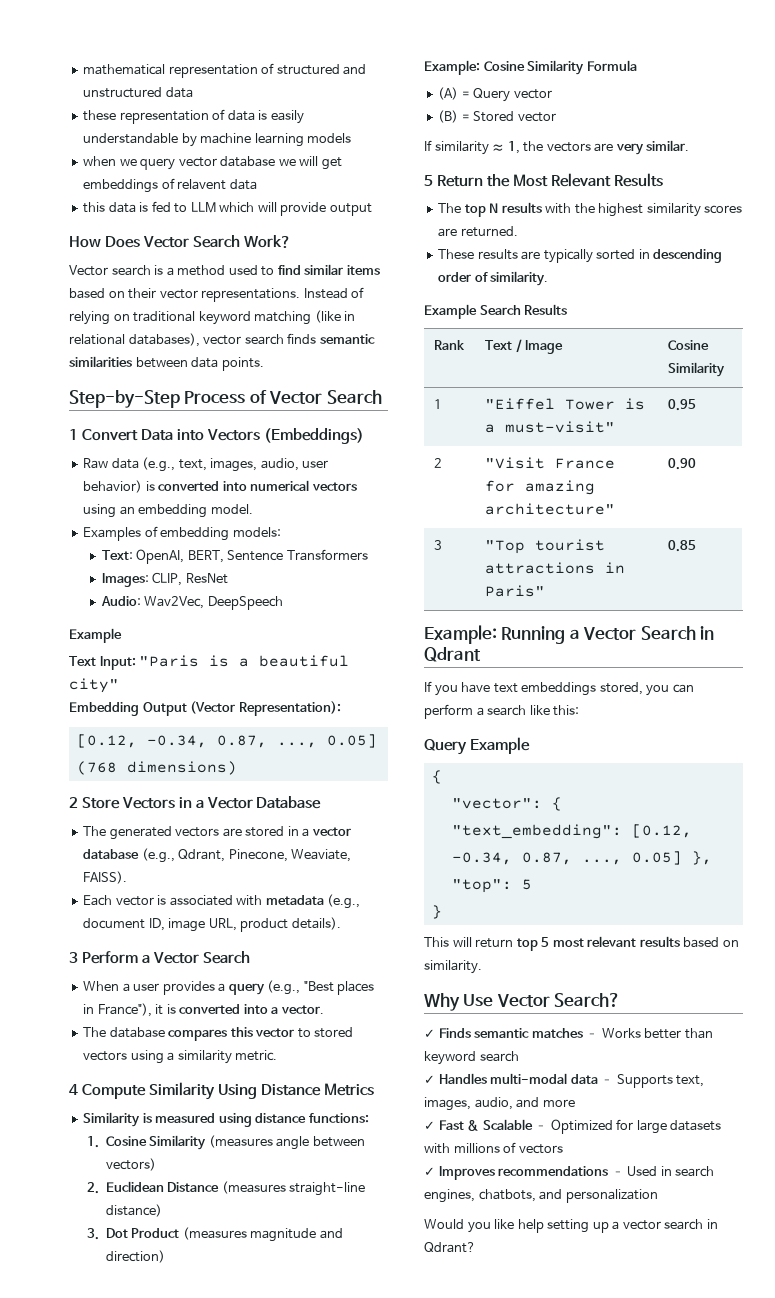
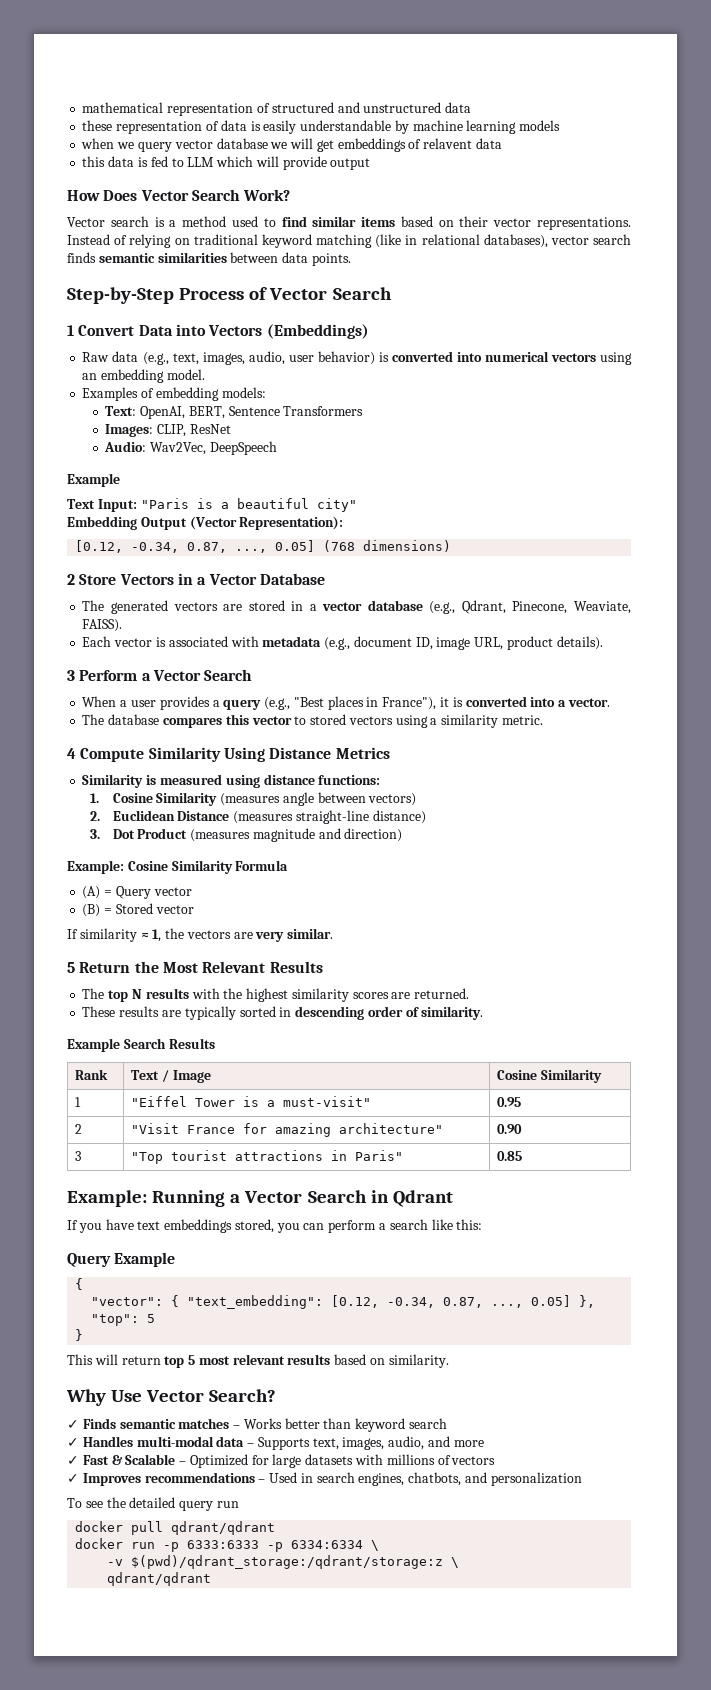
- Would you like help setting up a vector search in Qdrant?
+ To see the detailed query run
+ docker pull qdrant/qdrant
+ docker run -p 6333:6333 -p 6334:6334 \
+ -v $(pwd)/qdrant_storage:/qdrant/storage:z \
+ qdrant/qdrant

